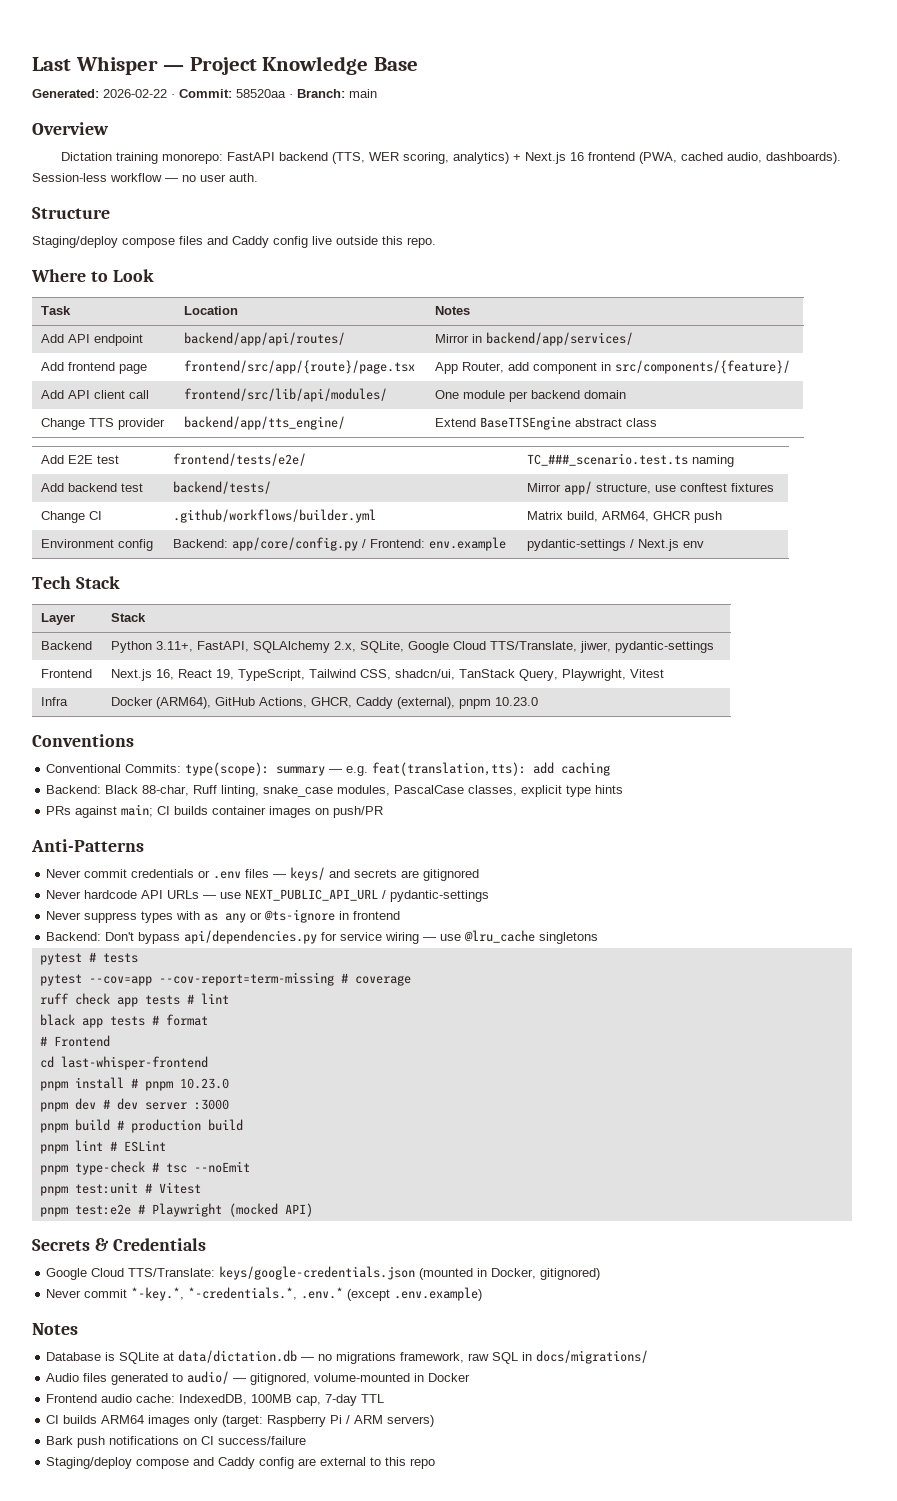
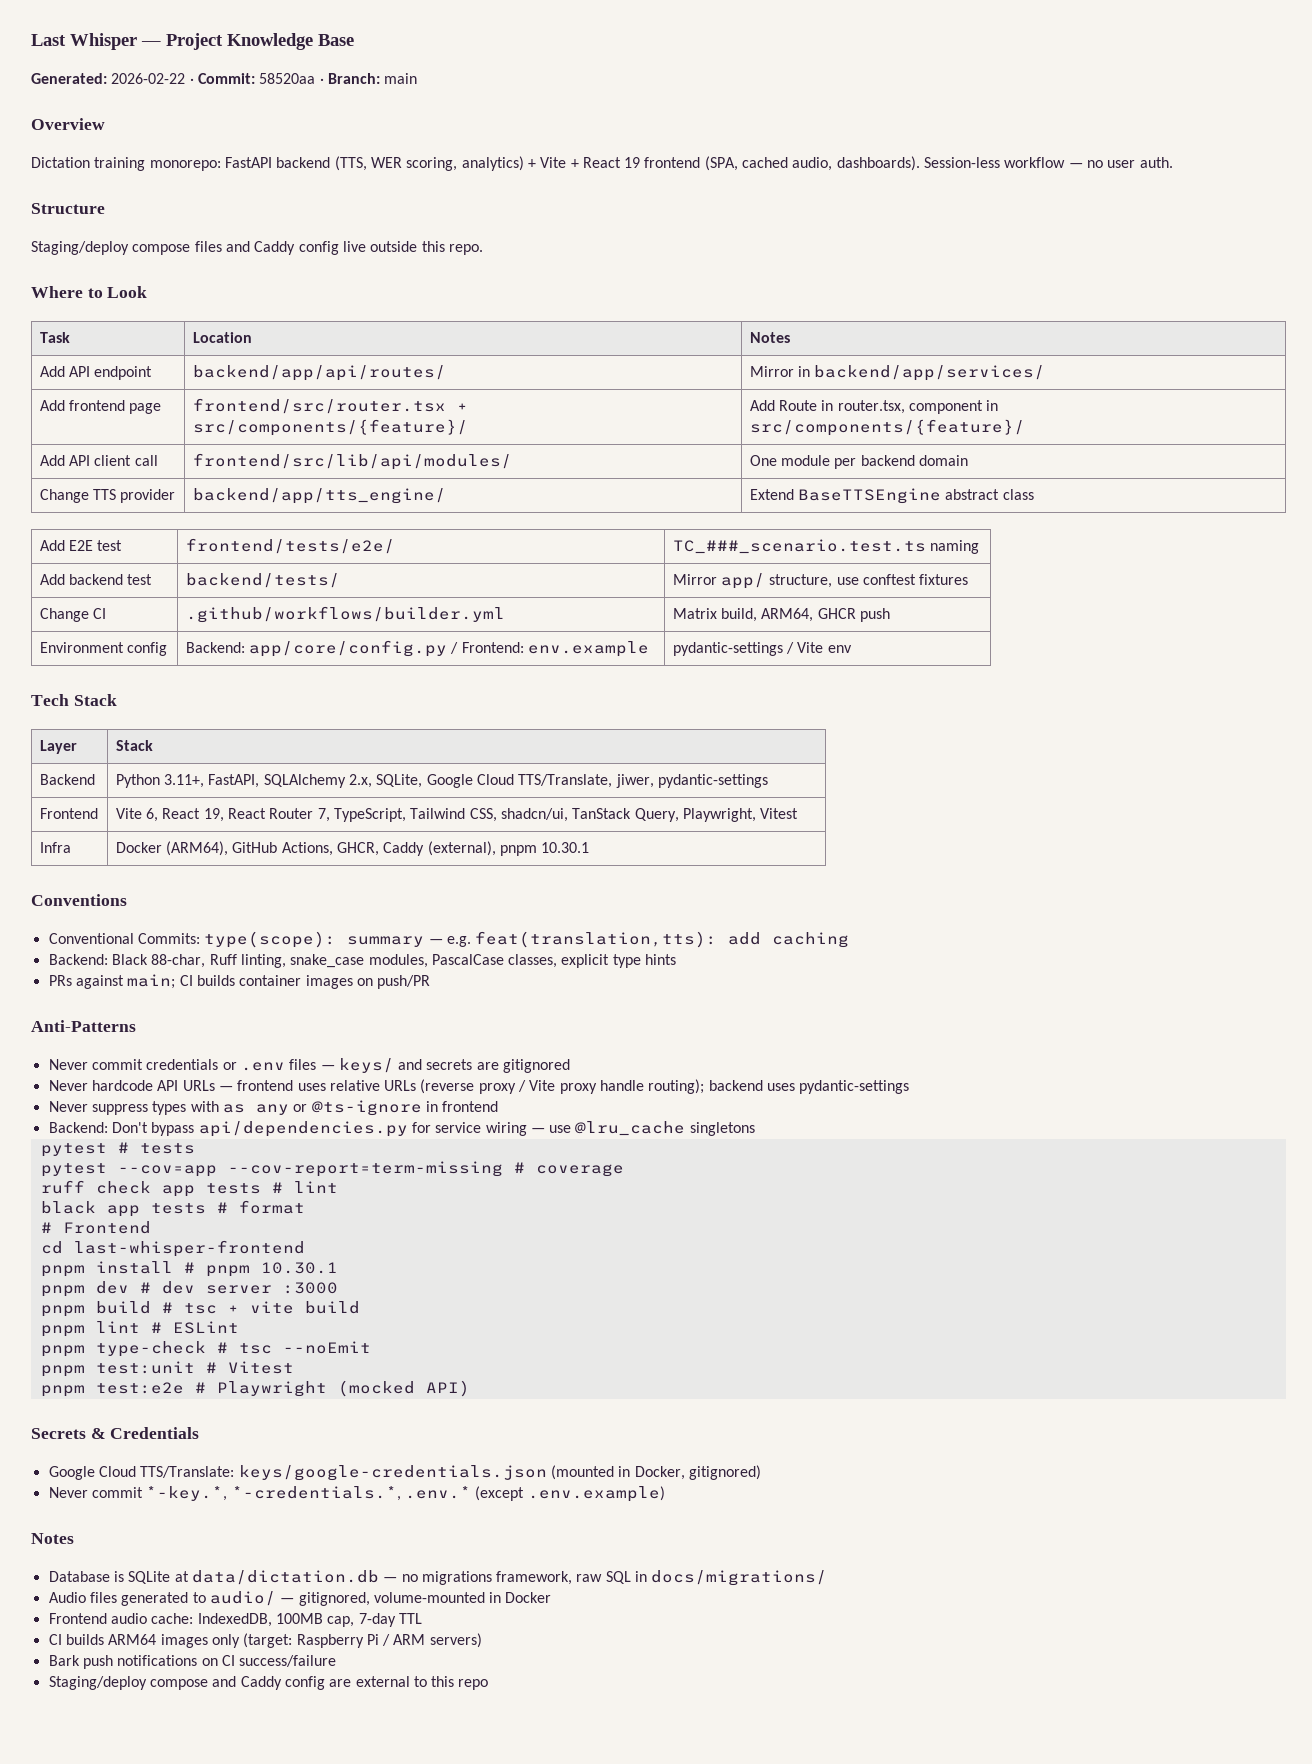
- Dictation training monorepo: FastAPI backend (TTS, WER scoring, analytics) + Next.js 16 frontend (PWA, cached audio, dashboards).
+ Dictation training monorepo: FastAPI backend (TTS, WER scoring, analytics) + Vite + React 19 frontend (SPA, cached audio, dashboards).
- Add frontend page | frontend/src/app/{route}/page.tsx | App Router, add component in src/components/{feature}/
+ Add frontend page | frontend/src/router.tsx + src/components/{feature}/ | Add Route in router.tsx, component in src/components/{feature}/
- Environment config | Backend: app/core/config.py / Frontend: env.example | pydantic-settings / Next.js env
+ Environment config | Backend: app/core/config.py / Frontend: env.example | pydantic-settings / Vite env
- Frontend | Next.js 16, React 19, TypeScript, Tailwind CSS, shadcn/ui, TanStack Query, Playwright, Vitest
+ Frontend | Vite 6, React 19, React Router 7, TypeScript, Tailwind CSS, shadcn/ui, TanStack Query, Playwright, Vitest
- Infra | Docker (ARM64), GitHub Actions, GHCR, Caddy (external), pnpm 10.23.0
+ Infra | Docker (ARM64), GitHub Actions, GHCR, Caddy (external), pnpm 10.30.1
- Never hardcode API URLs — use NEXT_PUBLIC_API_URL / pydantic-settings
+ Never hardcode API URLs — frontend uses relative URLs (reverse proxy / Vite proxy handle routing); backend uses pydantic-settings
- pnpm install # pnpm 10.23.0
+ pnpm install # pnpm 10.30.1
- pnpm build # production build
+ pnpm build # tsc + vite build

